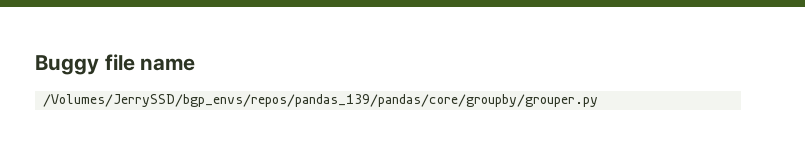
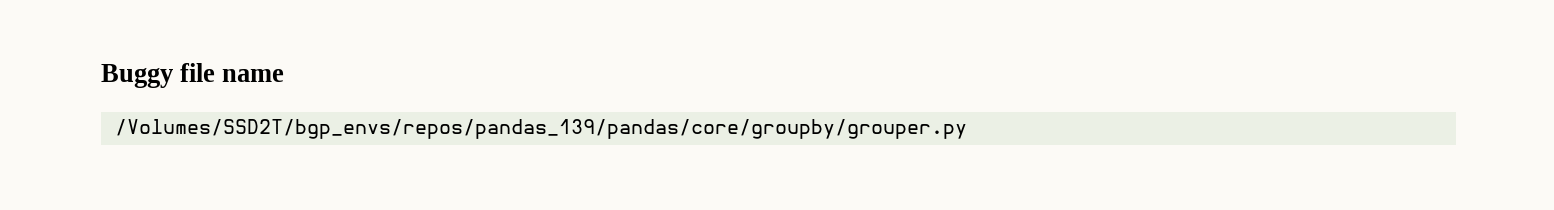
- /Volumes/JerrySSD/bgp_envs/repos/pandas_139/pandas/core/groupby/grouper.py
+ /Volumes/SSD2T/bgp_envs/repos/pandas_139/pandas/core/groupby/grouper.py

